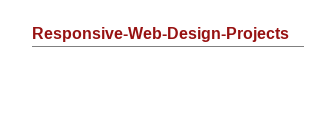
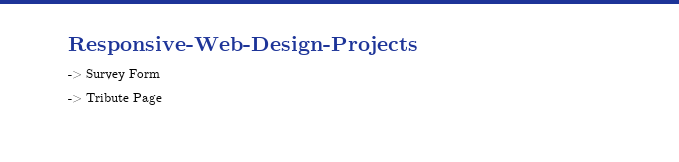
+ -> Survey Form
+ -> Tribute Page

